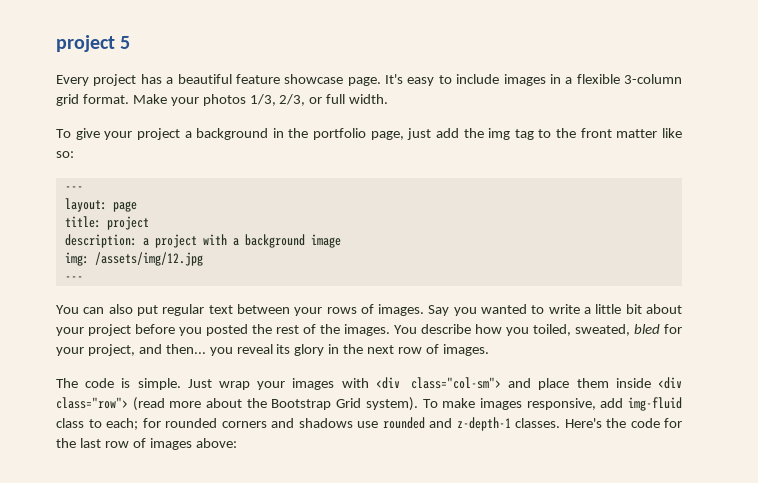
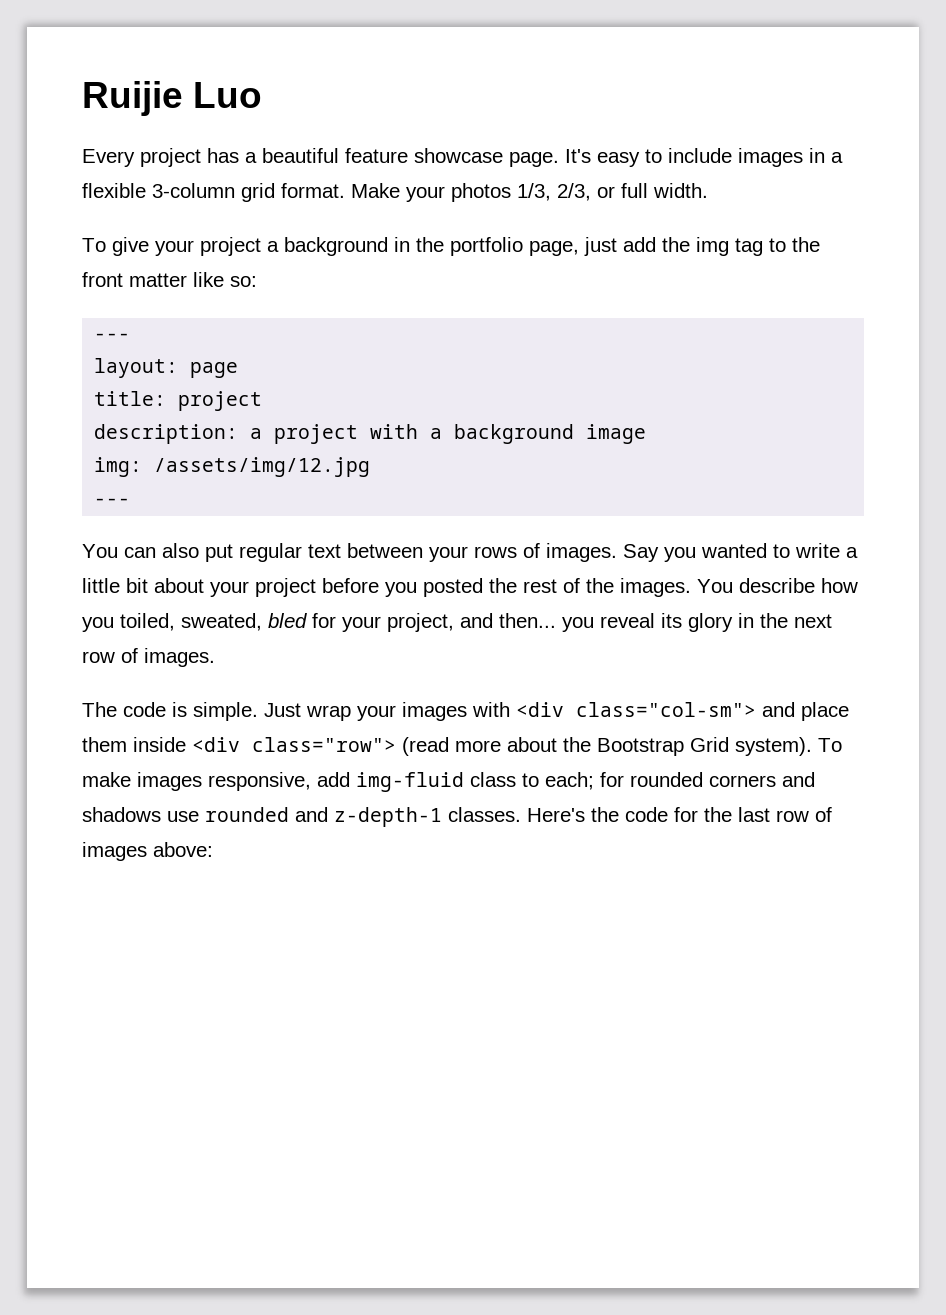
- project 5
+ Ruijie Luo

